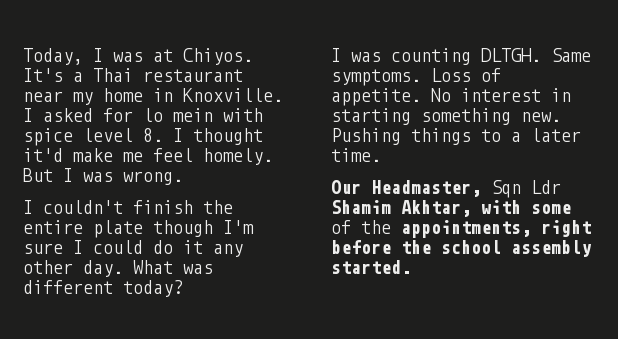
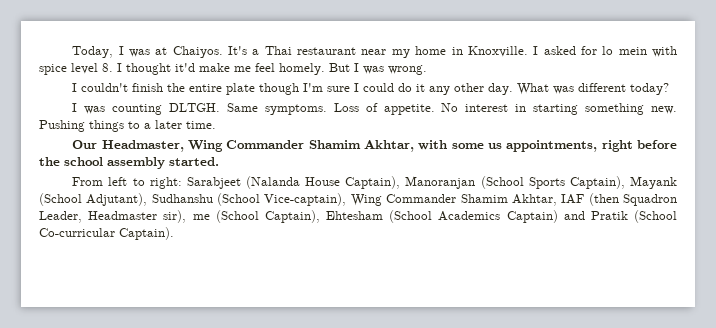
- Today, I was at Chiyos.
+ Today, I was at Chaiyos.
- Our Headmaster, Sqn Ldr Shamim Akhtar, with some of the appointments, right before the school assembly started.
+ Our Headmaster, Wing Commander Shamim Akhtar, with some us appointments, right before the school assembly started.
+ From left to right: Sarabjeet (Nalanda House Captain), Manoranjan (School Sports Captain), Mayank (School Adjutant), Sudhanshu (School Vice-captain), Wing Commander Shamim Akhtar, IAF (then Squadron Leader, Headmaster sir), me (School Captain), Ehtesham (School Academics Captain) and Pratik (School Co-curricular Captain).

